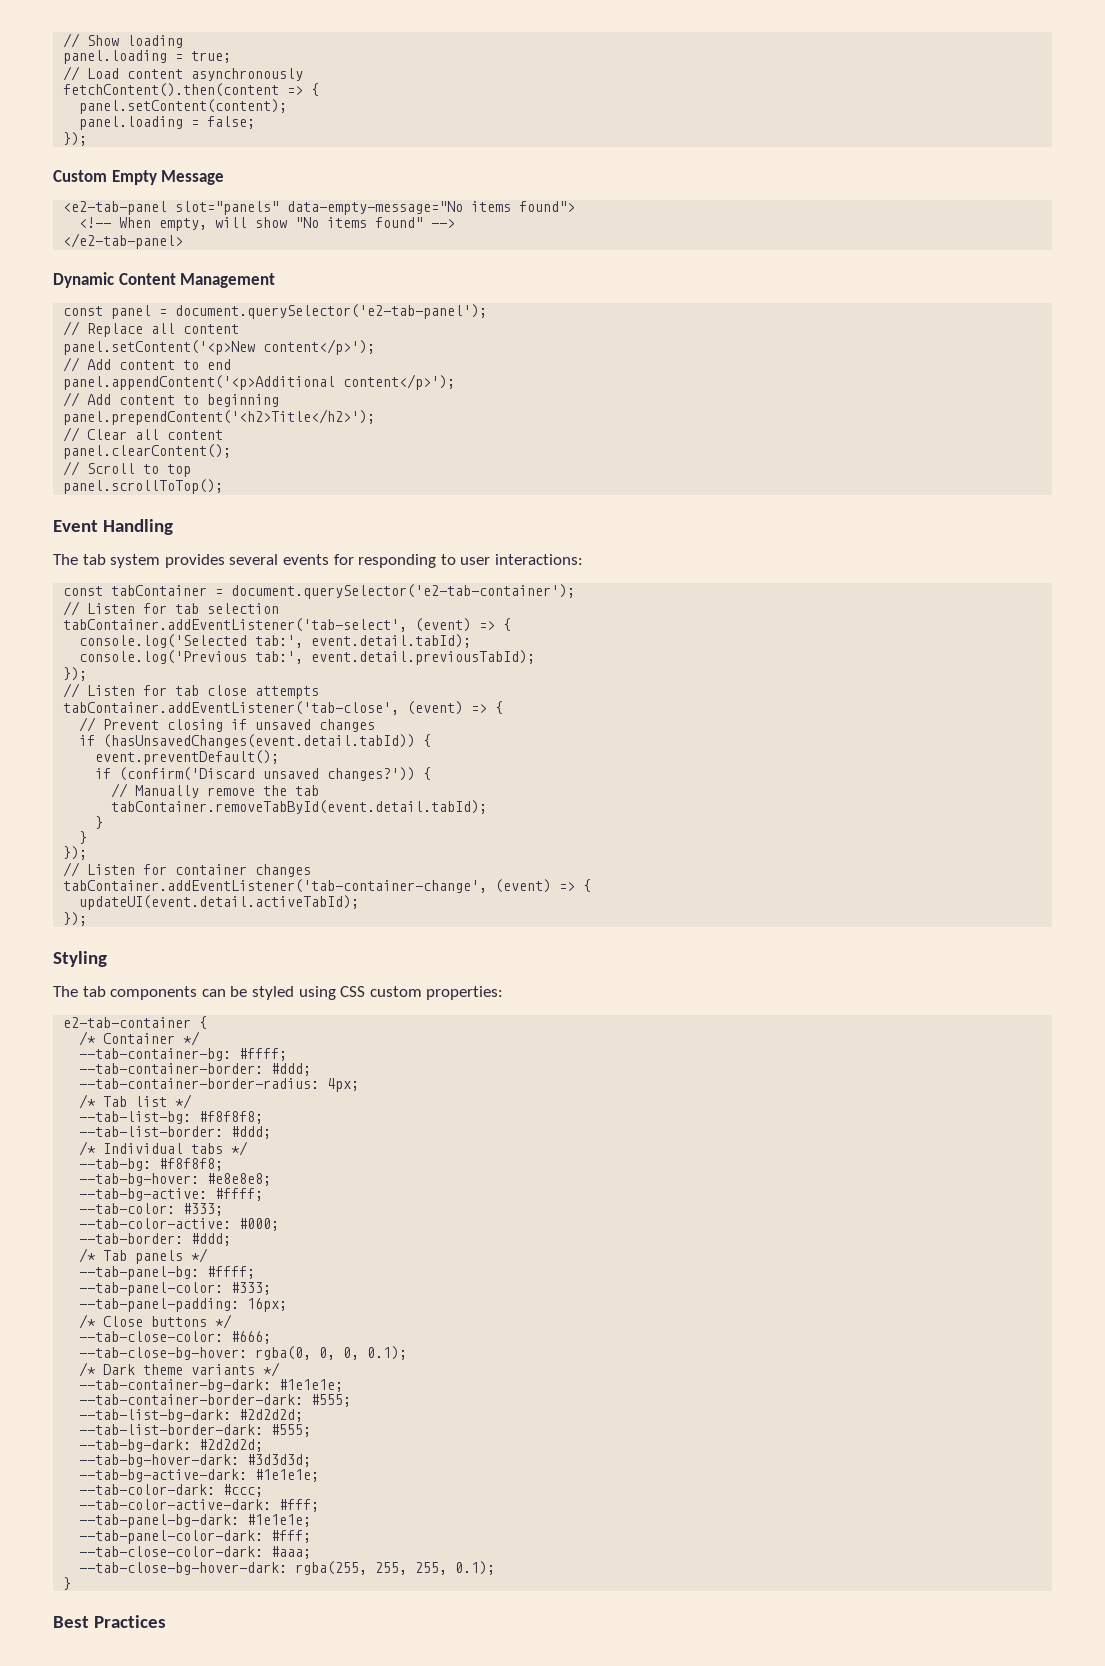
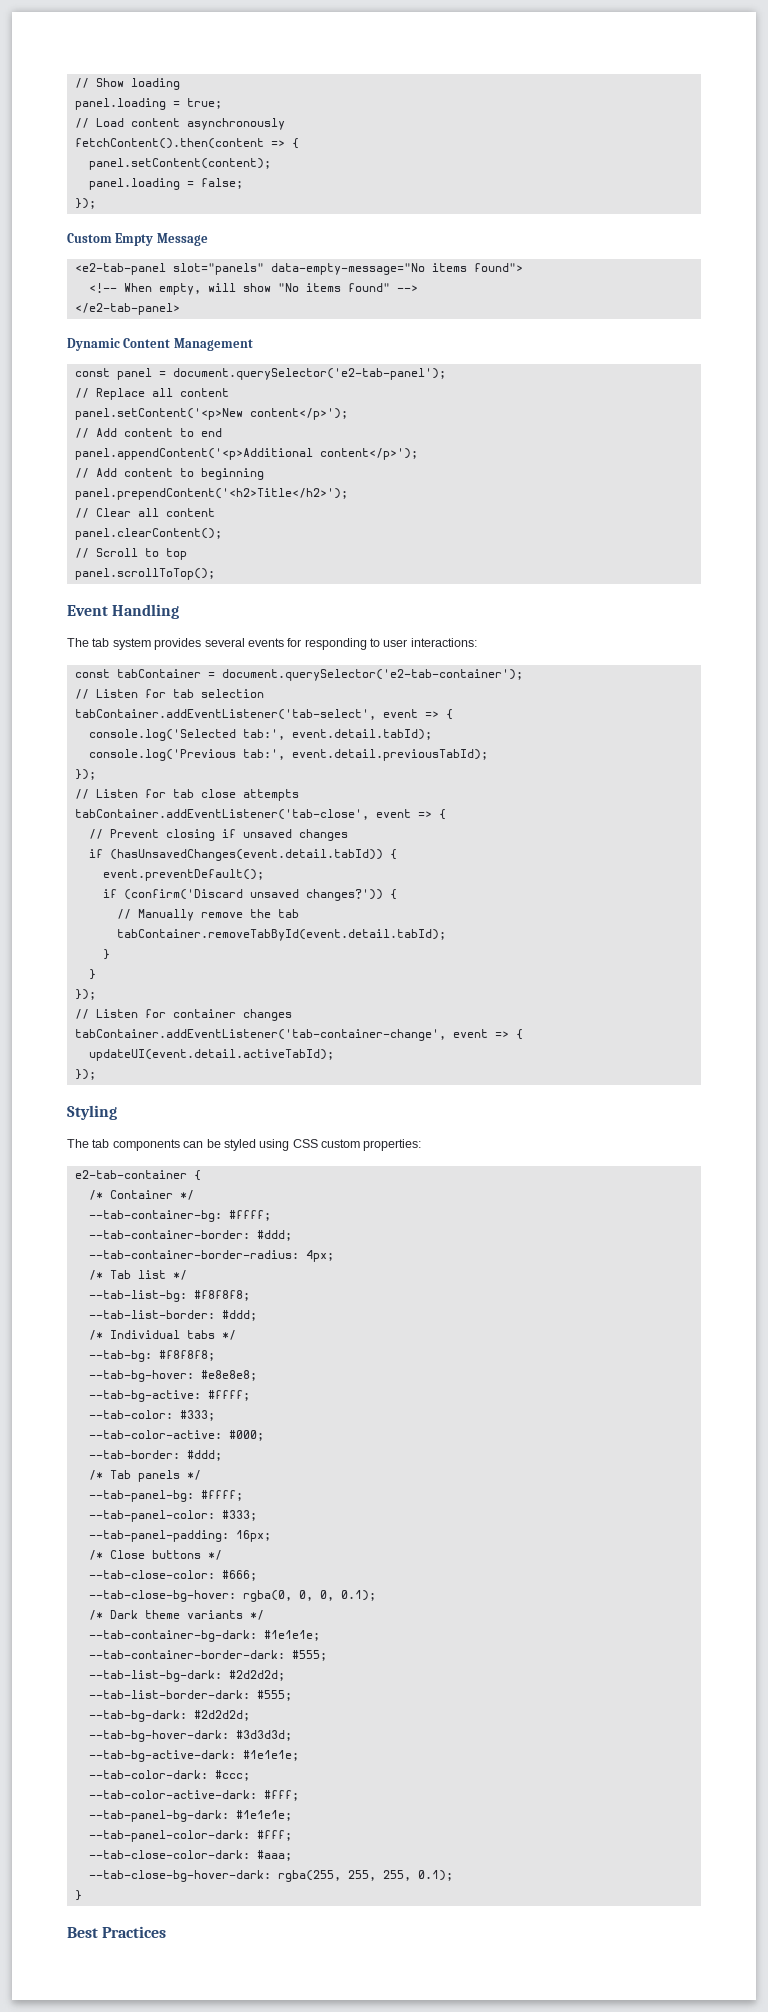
- tabContainer.addEventListener('tab-select', (event) => {
+ tabContainer.addEventListener('tab-select', event => {
- tabContainer.addEventListener('tab-close', (event) => {
+ tabContainer.addEventListener('tab-close', event => {
- tabContainer.addEventListener('tab-container-change', (event) => {
+ tabContainer.addEventListener('tab-container-change', event => {

